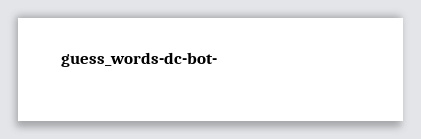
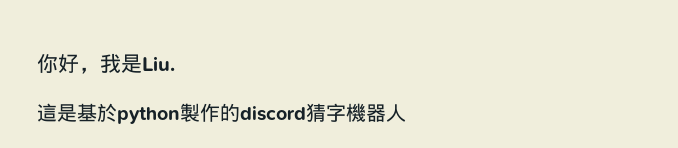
- guess_words-dc-bot-
+ 你好，我是Liu.
+ 這是基於python製作的discord猜字機器人

